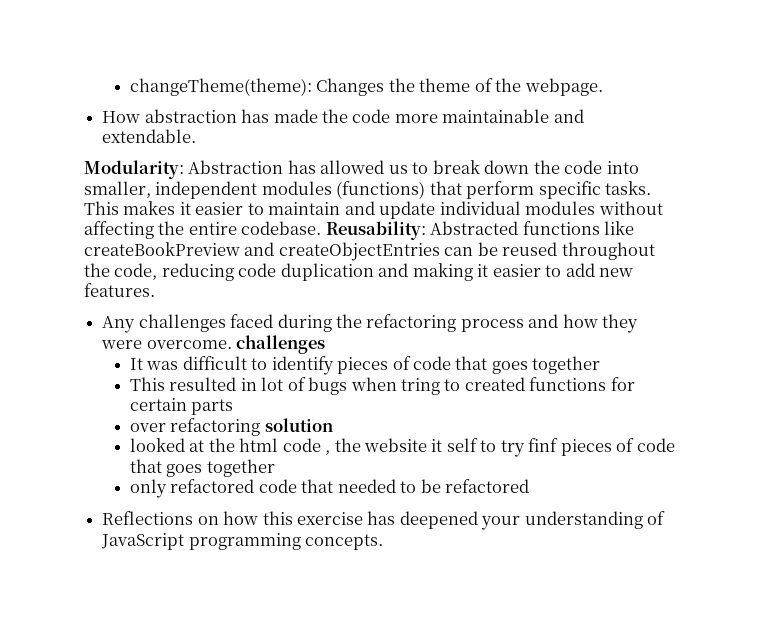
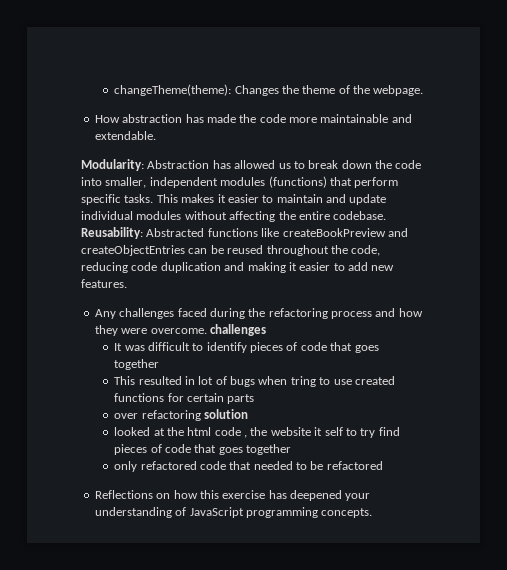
- This resulted in lot of bugs when tring to created functions for certain parts
+ This resulted in lot of bugs when tring to use created functions for certain parts
- looked at the html code , the website it self to try finf pieces of code that goes together
+ looked at the html code , the website it self to try find pieces of code that goes together

